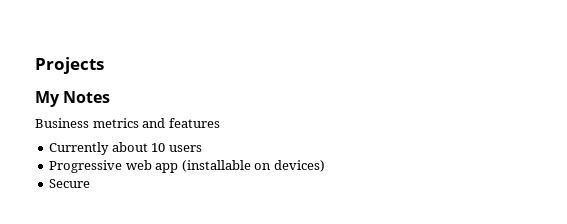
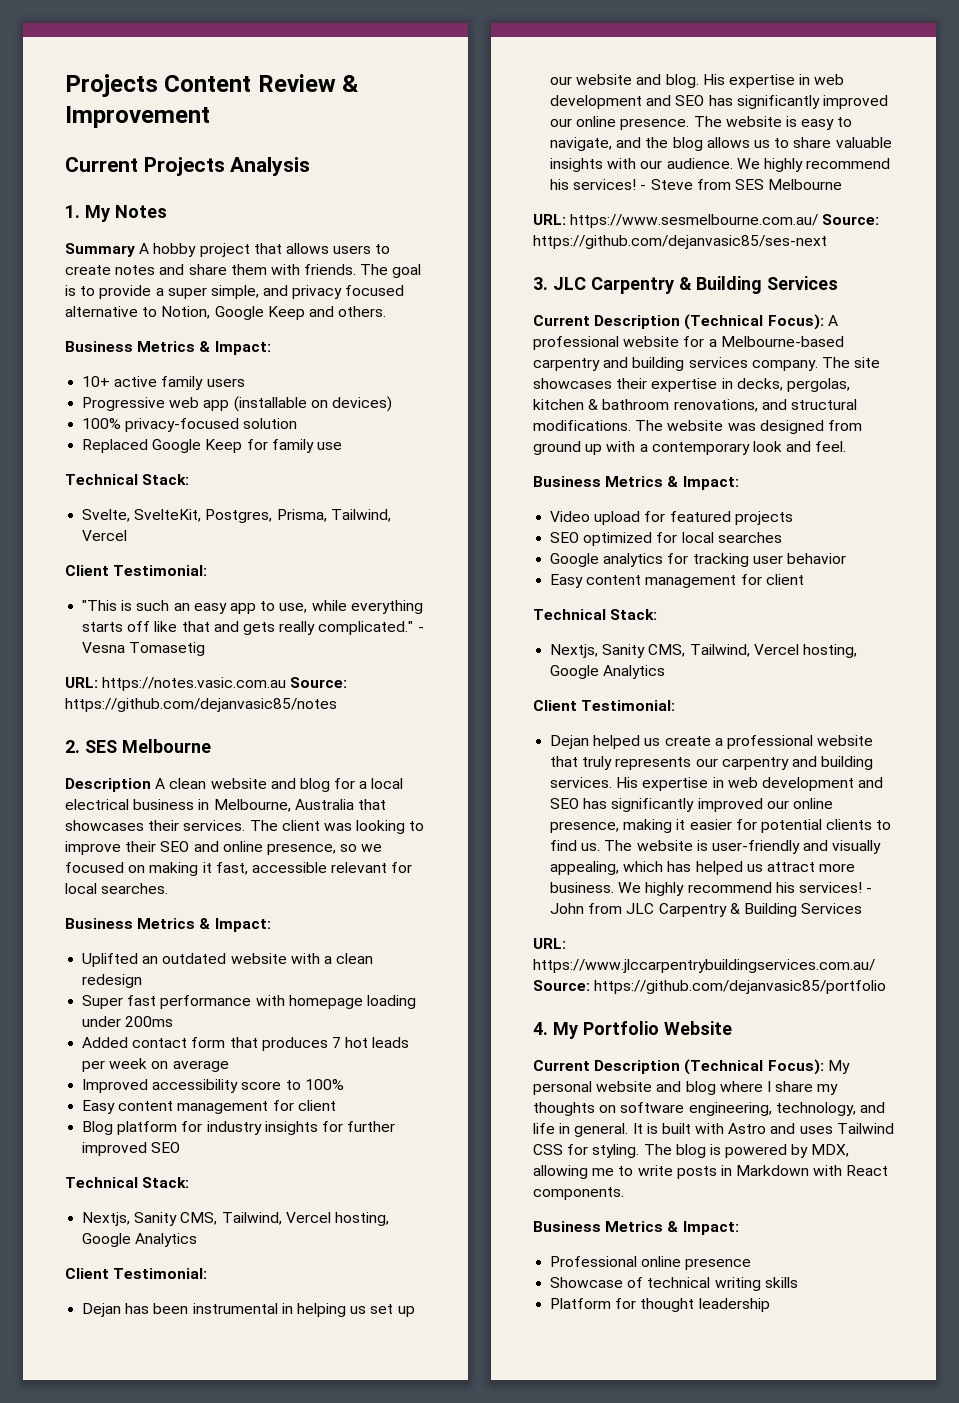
- Projects
- My Notes
- Business metrics and features
- Currently about 10 users
+ Projects Content Review & Improvement
+ Current Projects Analysis
+ 1. My Notes
+ Summary A hobby project that allows users to create notes and share them with friends. The goal is to provide a super simple, and privacy focused alternative to Notion, Google Keep and others.
+ Business Metrics & Impact:
+ 10+ active family users
- Secure
+ 100% privacy-focused solution
+ Replaced Google Keep for family use
+ Technical Stack:
+ Svelte, SvelteKit, Postgres, Prisma, Tailwind, Vercel
+ Client Testimonial:
+ "This is such an easy app to use, while everything starts off like that and gets really complicated." - Vesna Tomasetig
+ URL: https://notes.vasic.com.au Source: https://github.com/dejanvasic85/notes
+ 2. SES Melbourne
+ Description A clean website and blog for a local electrical business in Melbourne, Australia that showcases their services. The client was looking to improve their SEO and online presence, so we focused on making it fast, accessible relevant for local searches.
+ Business Metrics & Impact:
+ Uplifted an outdated website with a clean redesign
+ Super fast performance with homepage loading under 200ms
+ Added contact form that produces 7 hot leads per week on average
+ Improved accessibility score to 100%
+ Easy content management for client
+ Blog platform for industry insights for further improved SEO
+ Technical Stack:
+ Nextjs, Sanity CMS, Tailwind, Vercel hosting, Google Analytics
+ Client Testimonial:
+ Dejan has been instrumental in helping us set up our website and blog. His expertise in web development and SEO has significantly improved our online presence. The website is easy to navigate, and the blog allows us to share valuable insights with our audience. We highly recommend his services! - Steve from SES Melbourne
+ URL: https://www.sesmelbourne.com.au/ Source: https://github.com/dejanvasic85/ses-next
+ 3. JLC Carpentry & Building Services
+ Current Description (Technical Focus): A professional website for a Melbourne-based carpentry and building services company. The site showcases their expertise in decks, pergolas, kitchen & bathroom renovations, and structural modifications. The website was designed from ground up with a contemporary look and feel.
+ Business Metrics & Impact:
+ Video upload for featured projects
+ SEO optimized for local searches
+ Google analytics for tracking user behavior
+ Easy content management for client
+ Technical Stack:
+ Nextjs, Sanity CMS, Tailwind, Vercel hosting, Google Analytics
+ Client Testimonial:
+ Dejan helped us create a professional website that truly represents our carpentry and building services. His expertise in web development and SEO has significantly improved our online presence, making it easier for potential clients to find us. The website is user-friendly and visually appealing, which has helped us attract more business. We highly recommend his services! - John from JLC Carpentry & Building Services
+ URL: https://www.jlccarpentrybuildingservices.com.au/ Source: https://github.com/dejanvasic85/portfolio
+ 4. My Portfolio Website
+ Current Description (Technical Focus): My personal website and blog where I share my thoughts on software engineering, technology, and life in general. It is built with Astro and uses Tailwind CSS for styling. The blog is powered by MDX, allowing me to write posts in Markdown with React components.
+ Business Metrics & Impact:
+ Professional online presence
+ Showcase of technical writing skills
+ Platform for thought leadership

